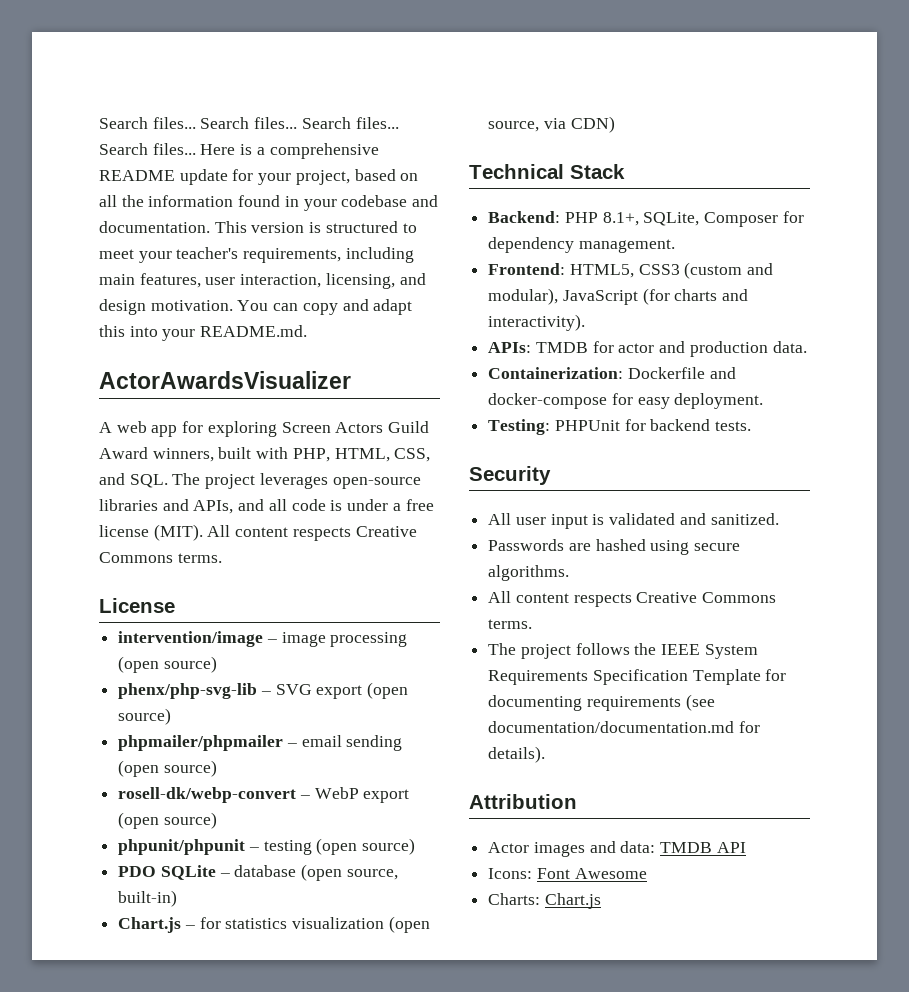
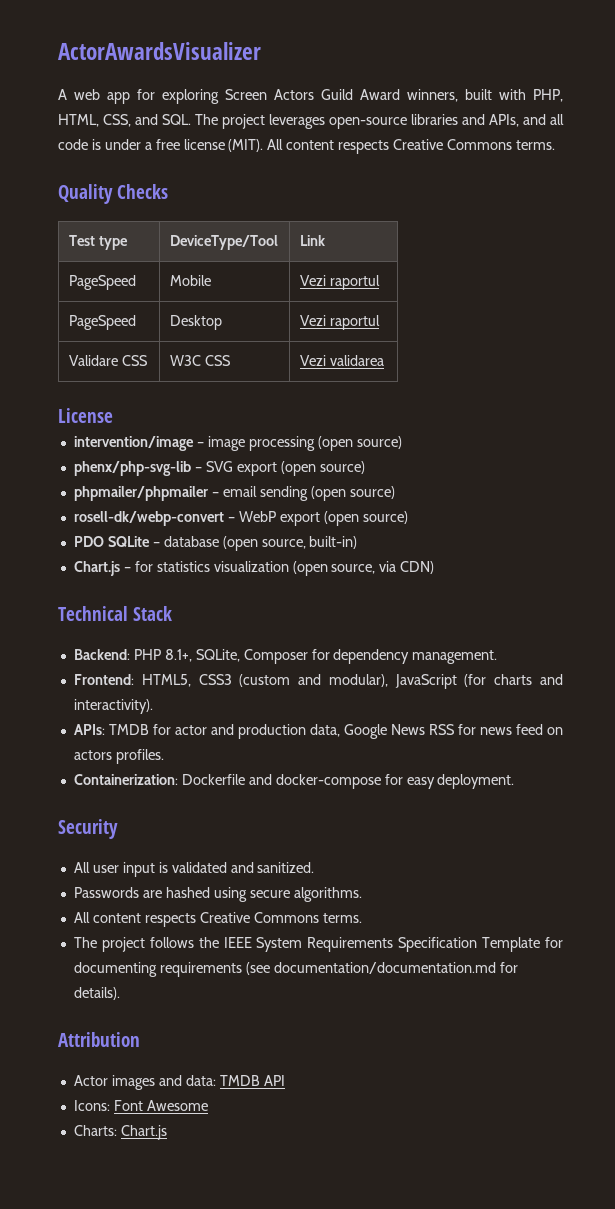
- Search files... Search files... Search files... Search files... Here is a comprehensive README update for your project, based on all the information found in your codebase and documentation. This version is structured to meet your teacher's requirements, including main features, user interaction, licensing, and design motivation. You can copy and adapt this into your README.md.
+ Quality Checks
+ Test type | DeviceType/Tool | Link
+ PageSpeed | Mobile | Vezi raportul
+ PageSpeed | Desktop | Vezi raportul
+ Validare CSS | W3C CSS | Vezi validarea
- phpunit/phpunit – testing (open source)
- APIs: TMDB for actor and production data.
+ APIs: TMDB for actor and production data, Google News RSS for news feed on actors profiles.
- Testing: PHPUnit for backend tests.

